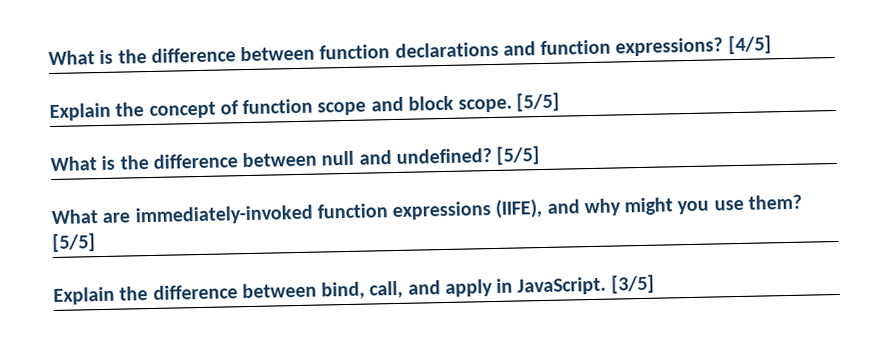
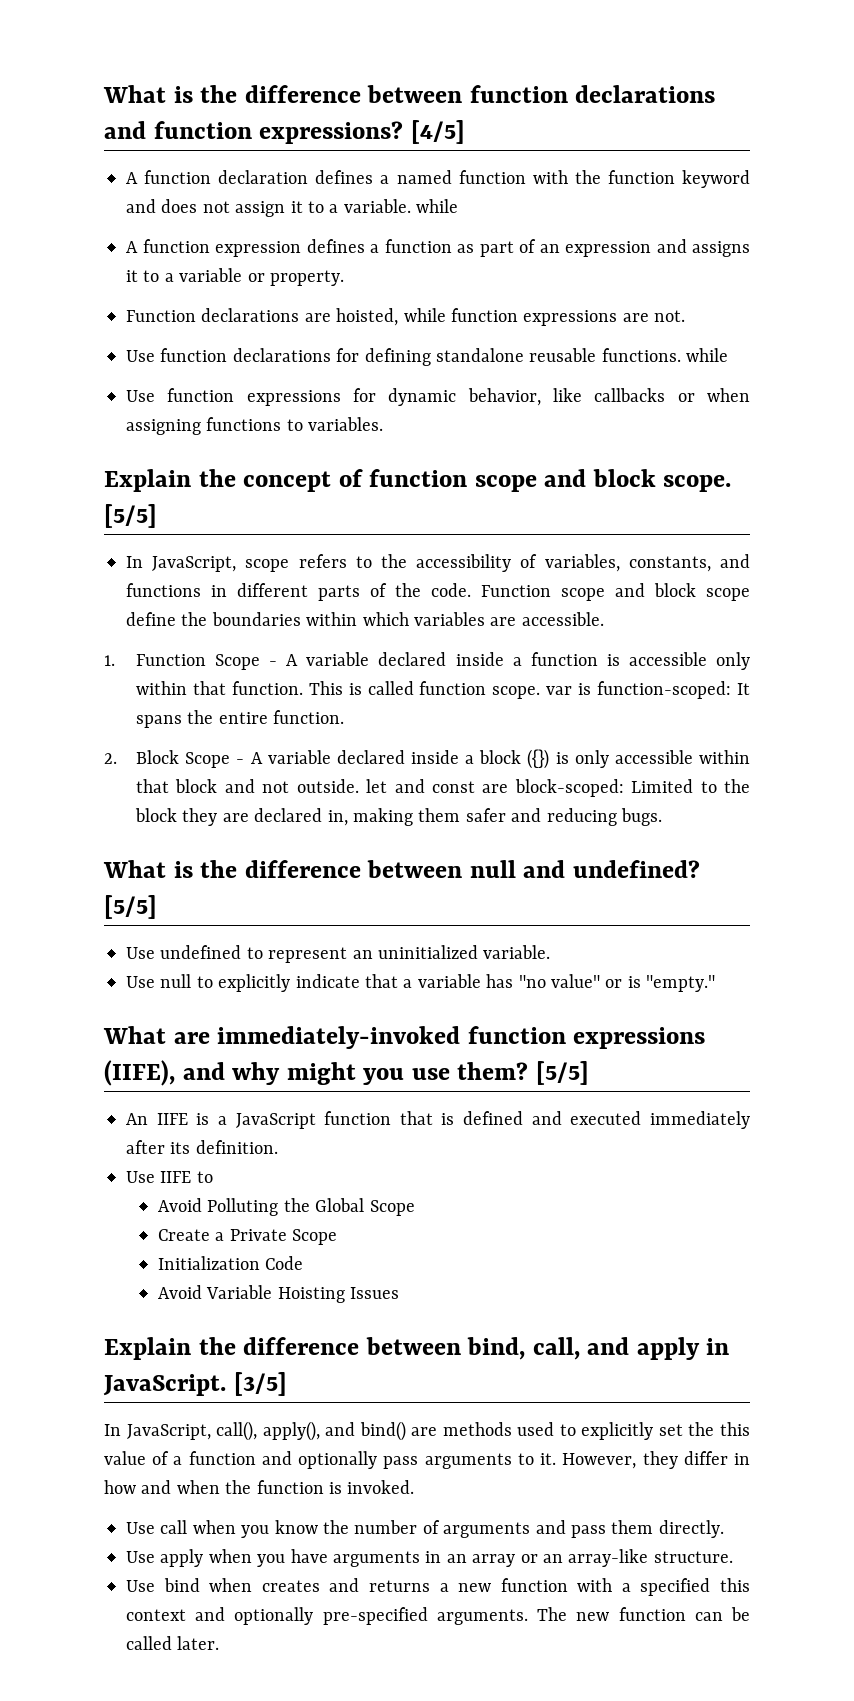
+ A function declaration defines a named function with the function keyword and does not assign it to a variable. while
+ A function expression defines a function as part of an expression and assigns it to a variable or property.
+ Function declarations are hoisted, while function expressions are not.
+ Use function declarations for defining standalone reusable functions. while
+ Use function expressions for dynamic behavior, like callbacks or when assigning functions to variables.
+ In JavaScript, scope refers to the accessibility of variables, constants, and functions in different parts of the code. Function scope and block scope define the boundaries within which variables are accessible.
+ 1. Function Scope - A variable declared inside a function is accessible only within that function. This is called function scope. var is function-scoped: It spans the entire function.
+ 2. Block Scope - A variable declared inside a block ({}) is only accessible within that block and not outside. let and const are block-scoped: Limited to the block they are declared in, making them safer and reducing bugs.
+ Use undefined to represent an uninitialized variable.
+ Use null to explicitly indicate that a variable has "no value" or is "empty."
+ An IIFE is a JavaScript function that is defined and executed immediately after its definition.
+ Use IIFE to
+ Avoid Polluting the Global Scope
+ Create a Private Scope
+ Initialization Code
+ Avoid Variable Hoisting Issues
+ In JavaScript, call(), apply(), and bind() are methods used to explicitly set the this value of a function and optionally pass arguments to it. However, they differ in how and when the function is invoked.
+ Use call when you know the number of arguments and pass them directly.
+ Use apply when you have arguments in an array or an array-like structure.
+ Use bind when creates and returns a new function with a specified this context and optionally pre-specified arguments. The new function can be called later.

